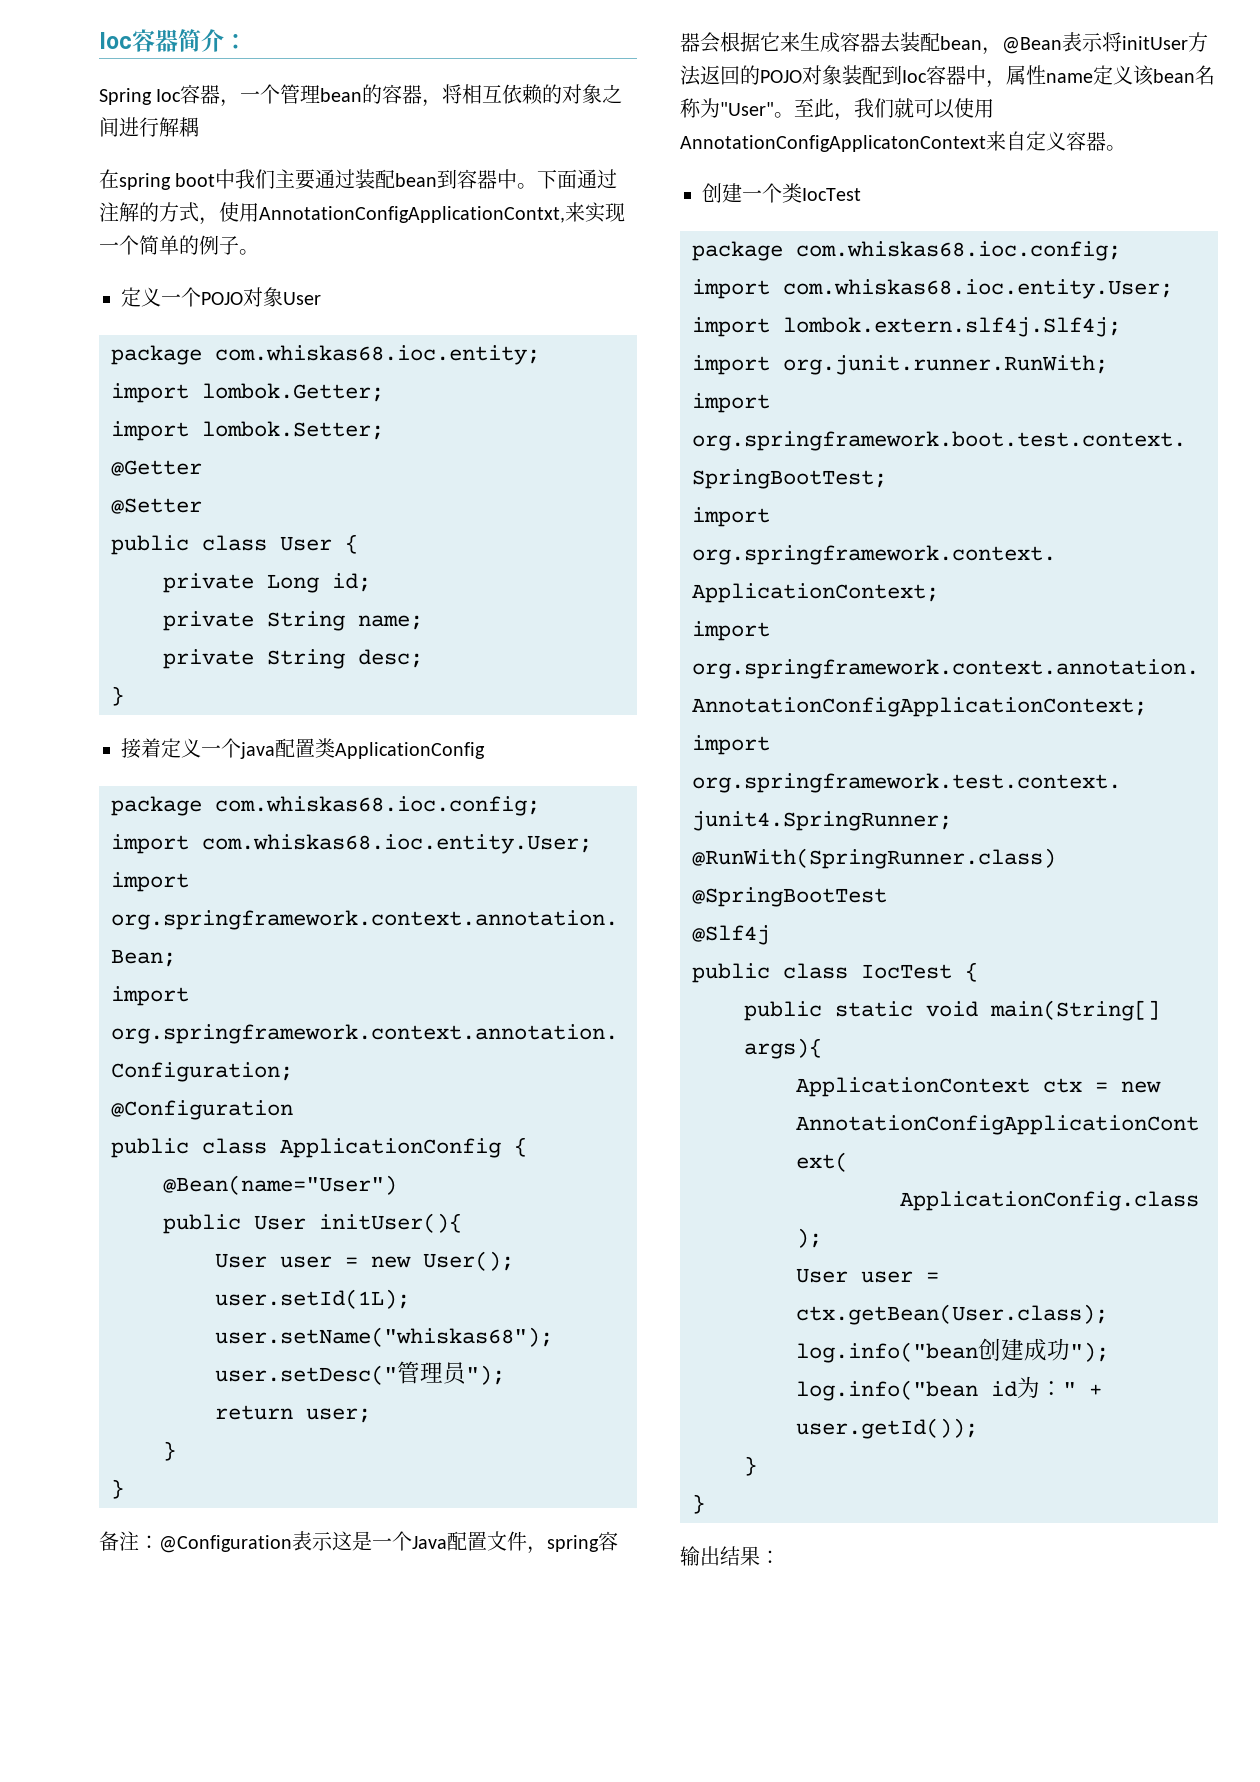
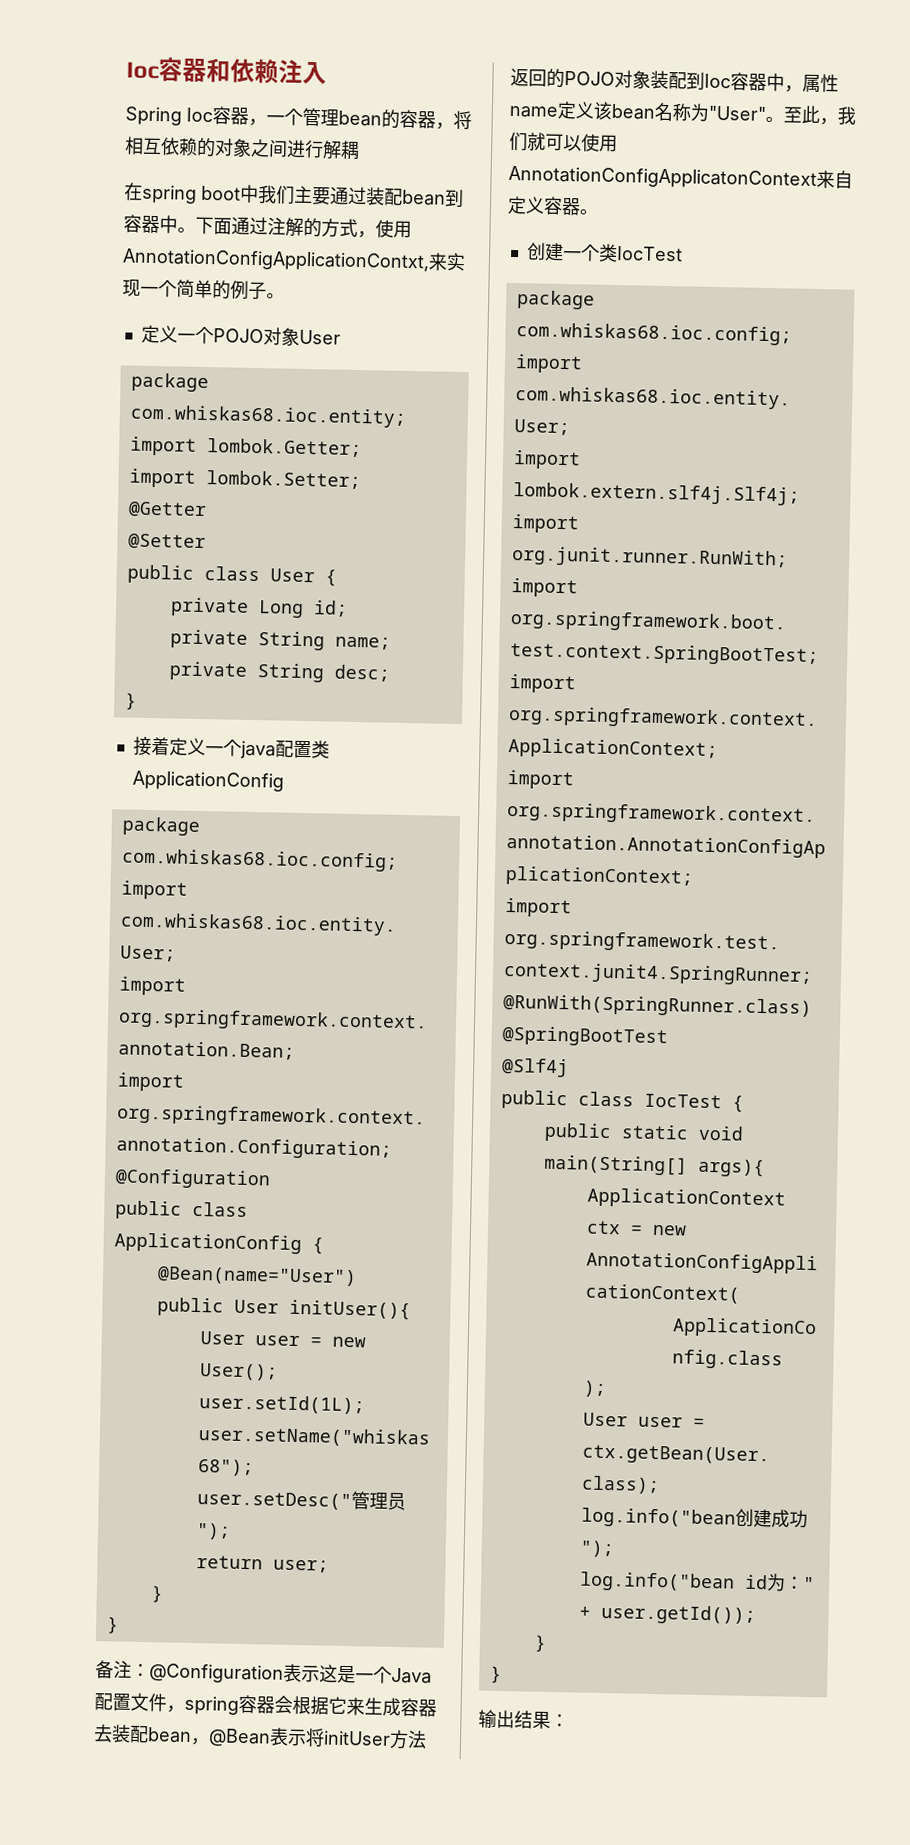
- Ioc容器简介：
+ Ioc容器和依赖注入

